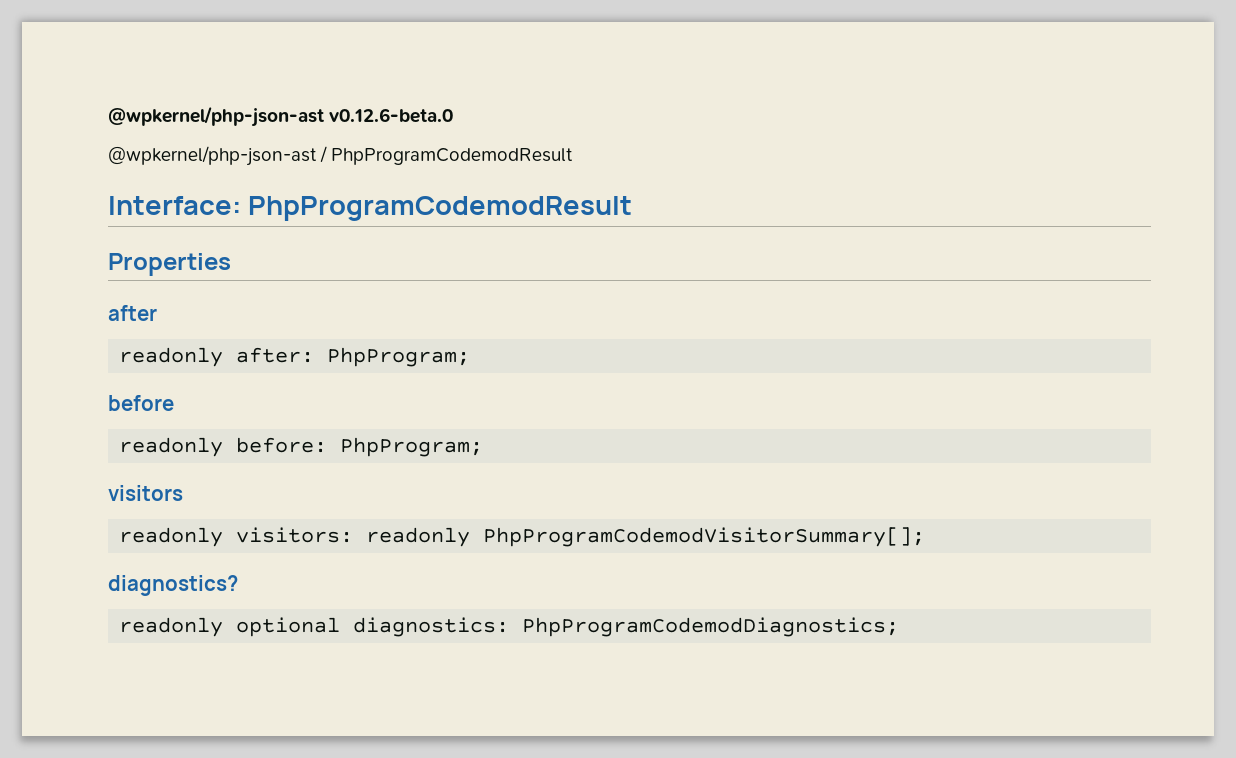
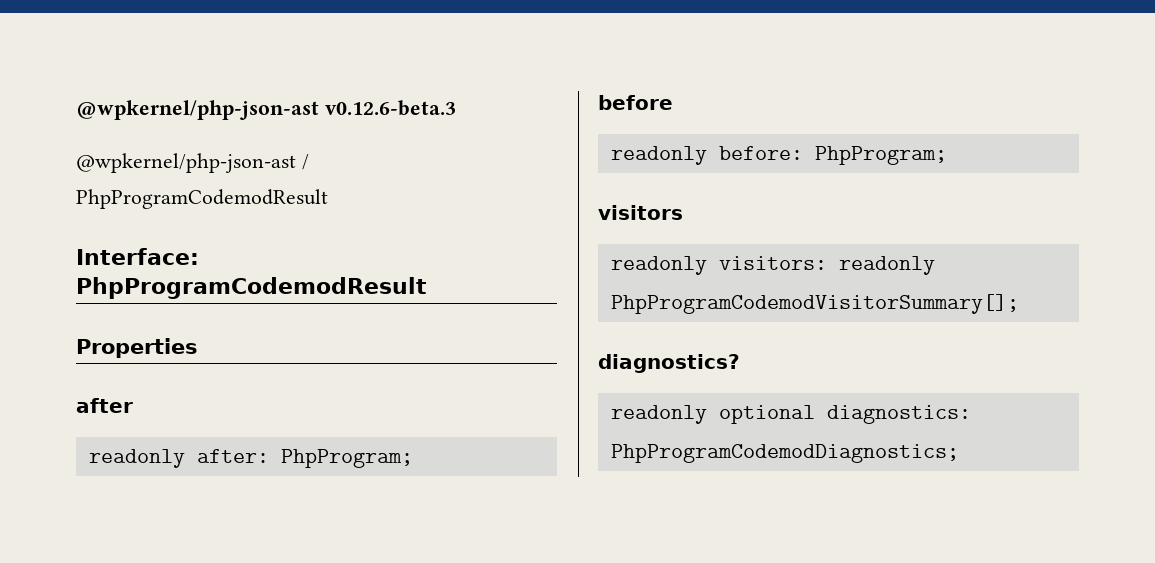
- @wpkernel/php-json-ast v0.12.6-beta.0
+ @wpkernel/php-json-ast v0.12.6-beta.3

